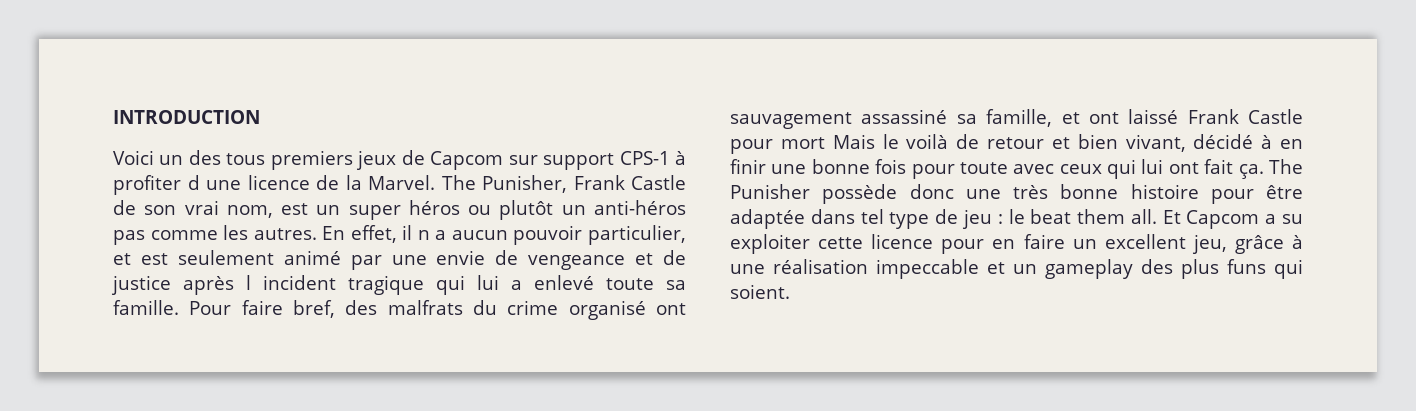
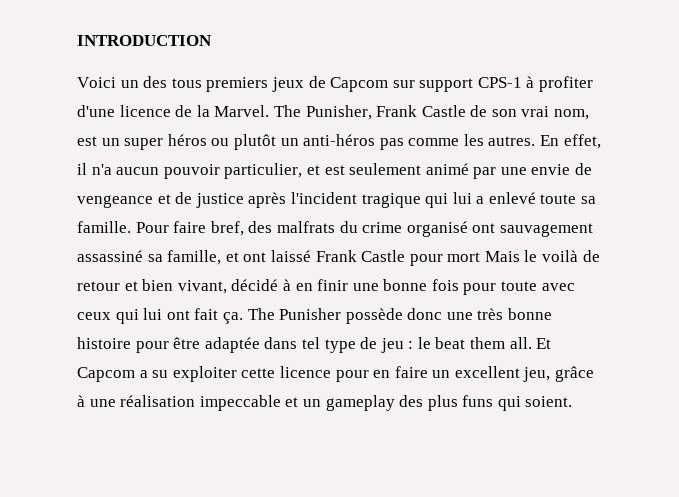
- Voici un des tous premiers jeux de Capcom sur support CPS-1 à profiter d une licence de la Marvel.
+ Voici un des tous premiers jeux de Capcom sur support CPS-1 à profiter d'une licence de la Marvel.
- En effet, il n a aucun pouvoir particulier, et est seulement animé par une envie de vengeance et de justice après l incident tragique qui lui a enlevé toute sa famille.
+ En effet, il n'a aucun pouvoir particulier, et est seulement animé par une envie de vengeance et de justice après l'incident tragique qui lui a enlevé toute sa famille.

